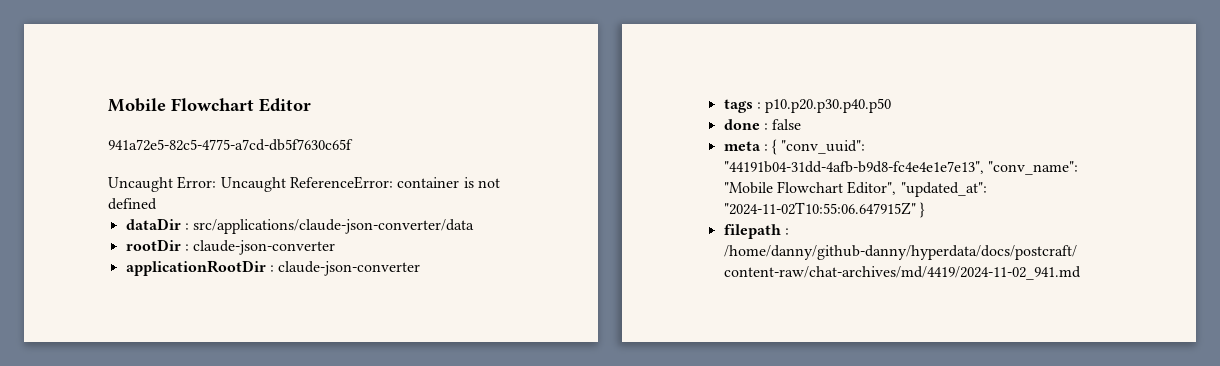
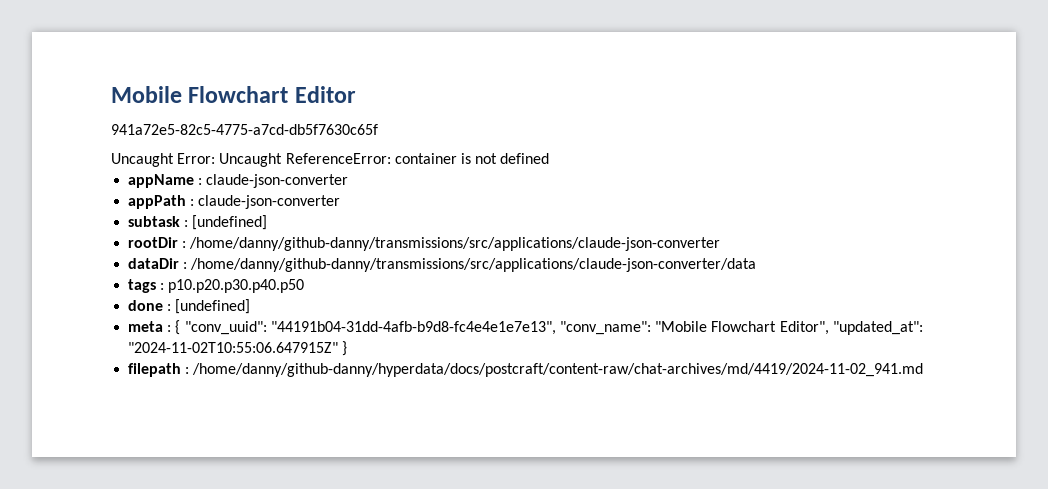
- dataDir : src/applications/claude-json-converter/data
- rootDir : claude-json-converter
- applicationRootDir : claude-json-converter
+ appName : claude-json-converter
+ appPath : claude-json-converter
+ subtask : [undefined]
+ rootDir : /home/danny/github-danny/transmissions/src/applications/claude-json-converter
+ dataDir : /home/danny/github-danny/transmissions/src/applications/claude-json-converter/data
- done : false
+ done : [undefined]

